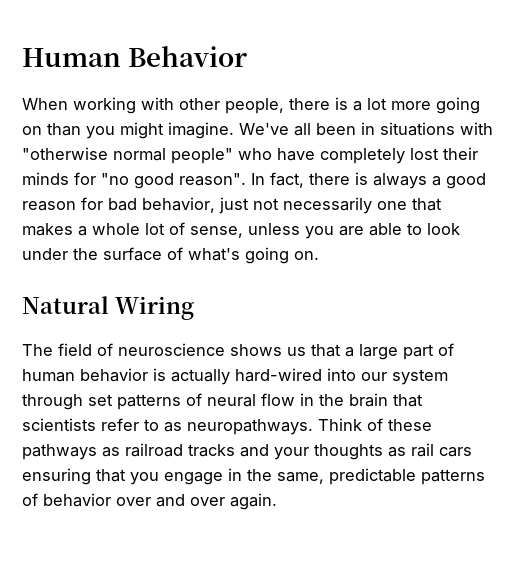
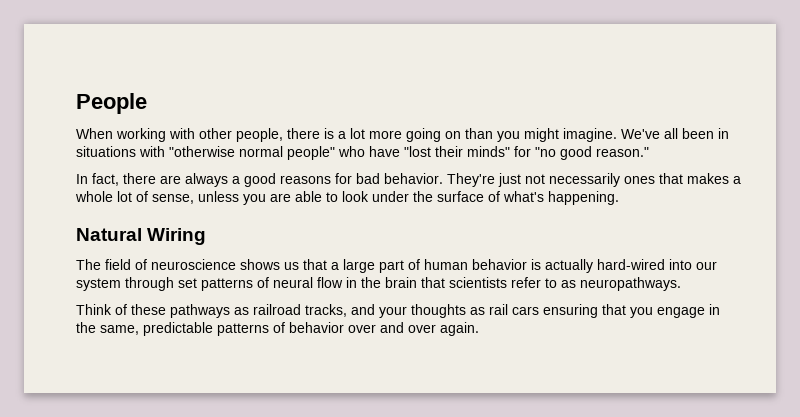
- Human Behavior
+ People
- We've all been in situations with "otherwise normal people" who have completely lost their minds for "no good reason". In fact, there is always a good reason for bad behavior, just not necessarily one that makes a whole lot of sense, unless you are able to look under the surface of what's going on.
+ We've all been in situations with "otherwise normal people" who have "lost their minds" for "no good reason."
+ In fact, there are always a good reasons for bad behavior. They're just not necessarily ones that makes a whole lot of sense, unless you are able to look under the surface of what's happening.
- The field of neuroscience shows us that a large part of human behavior is actually hard-wired into our system through set patterns of neural flow in the brain that scientists refer to as neuropathways. Think of these pathways as railroad tracks and your thoughts as rail cars ensuring that you engage in the same, predictable patterns of behavior over and over again.
+ The field of neuroscience shows us that a large part of human behavior is actually hard-wired into our system through set patterns of neural flow in the brain that scientists refer to as neuropathways.
+ Think of these pathways as railroad tracks, and your thoughts as rail cars ensuring that you engage in the same, predictable patterns of behavior over and over again.

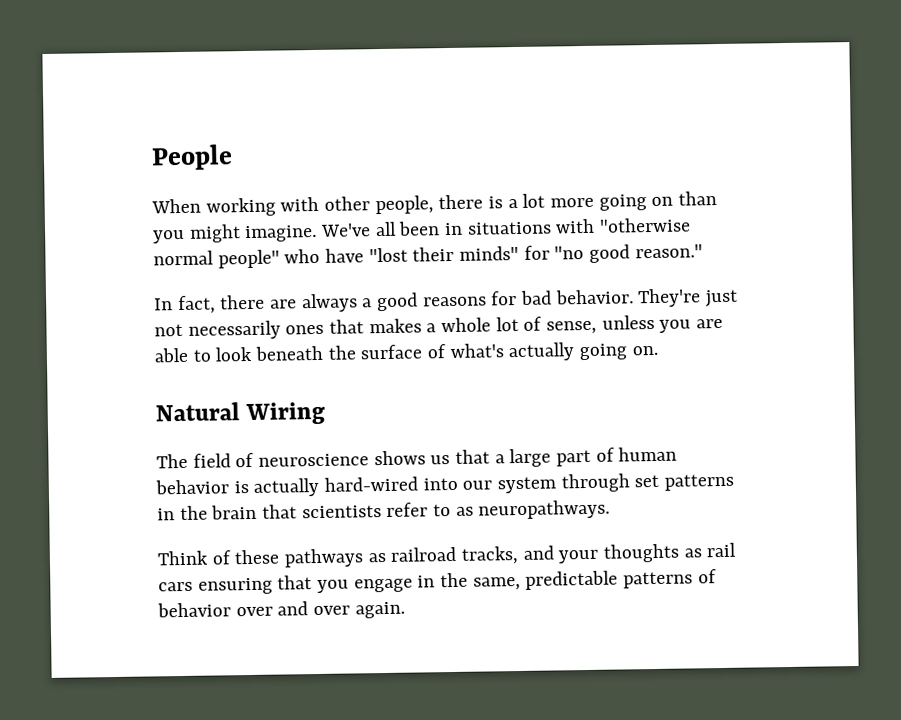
- They're just not necessarily ones that makes a whole lot of sense, unless you are able to look under the surface of what's happening.
+ They're just not necessarily ones that makes a whole lot of sense, unless you are able to look beneath the surface of what's actually going on.
- The field of neuroscience shows us that a large part of human behavior is actually hard-wired into our system through set patterns of neural flow in the brain that scientists refer to as neuropathways.
+ The field of neuroscience shows us that a large part of human behavior is actually hard-wired into our system through set patterns in the brain that scientists refer to as neuropathways.

